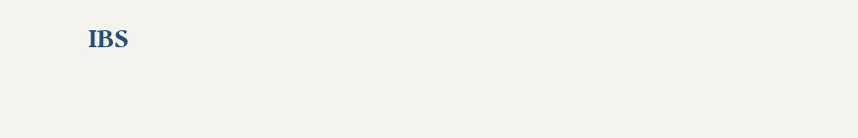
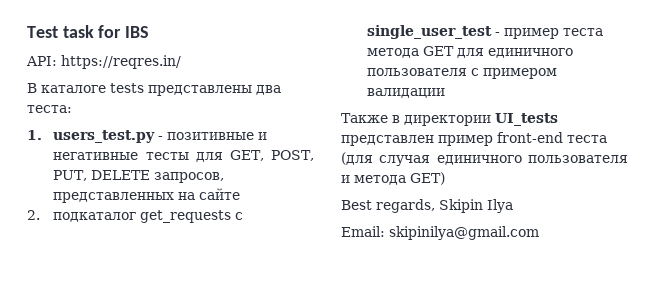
- IBS
+ Test task for IBS
+ API: https://reqres.in/
+ В каталоге tests представлены два теста:
+ 1. users_test.py - позитивные и негативные тесты для GET, POST, PUT, DELETE запросов, представленных на сайте
+ 2. подкаталог get_requests c single_user_test - пример теста метода GET для единичного пользователя с примером валидации
+ Также в директории UI_tests представлен пример front-end теста (для случая единичного пользователя и метода GET)
+ Best regards, Skipin Ilya
+ Email: skipinilya@gmail.com

